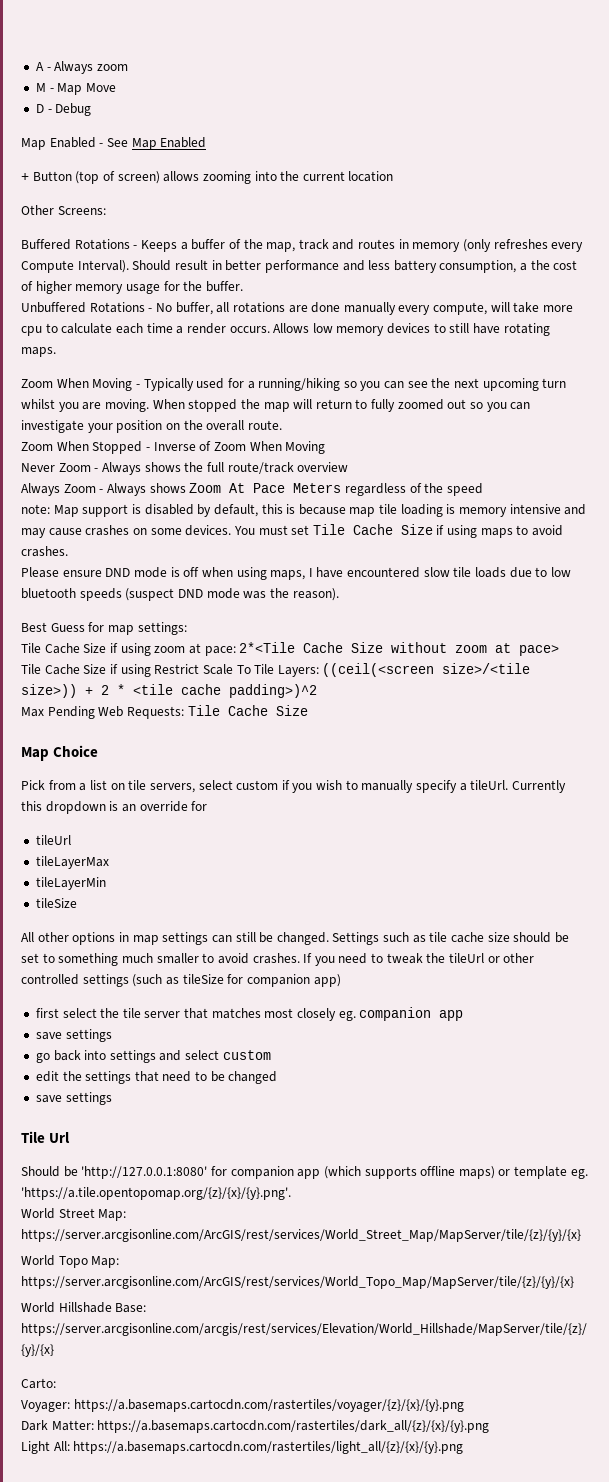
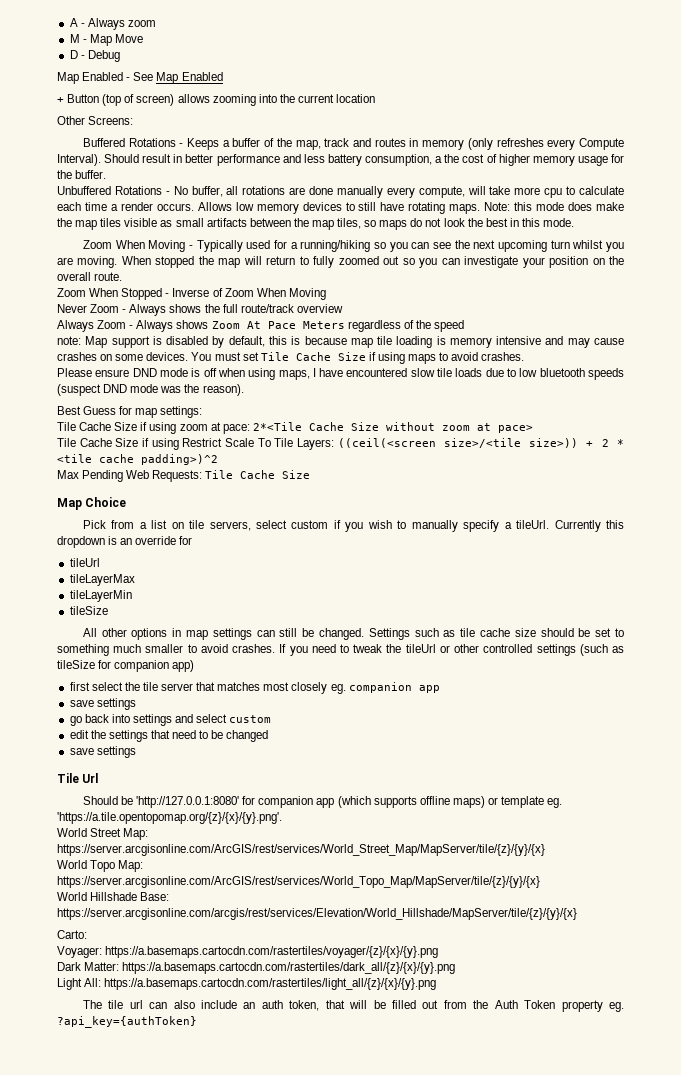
+ Note: this mode does make the map tiles visible as small artifacts between the map tiles, so maps do not look the best in this mode.
+ The tile url can also include an auth token, that will be filled out from the Auth Token property eg. ?api_key={authToken}

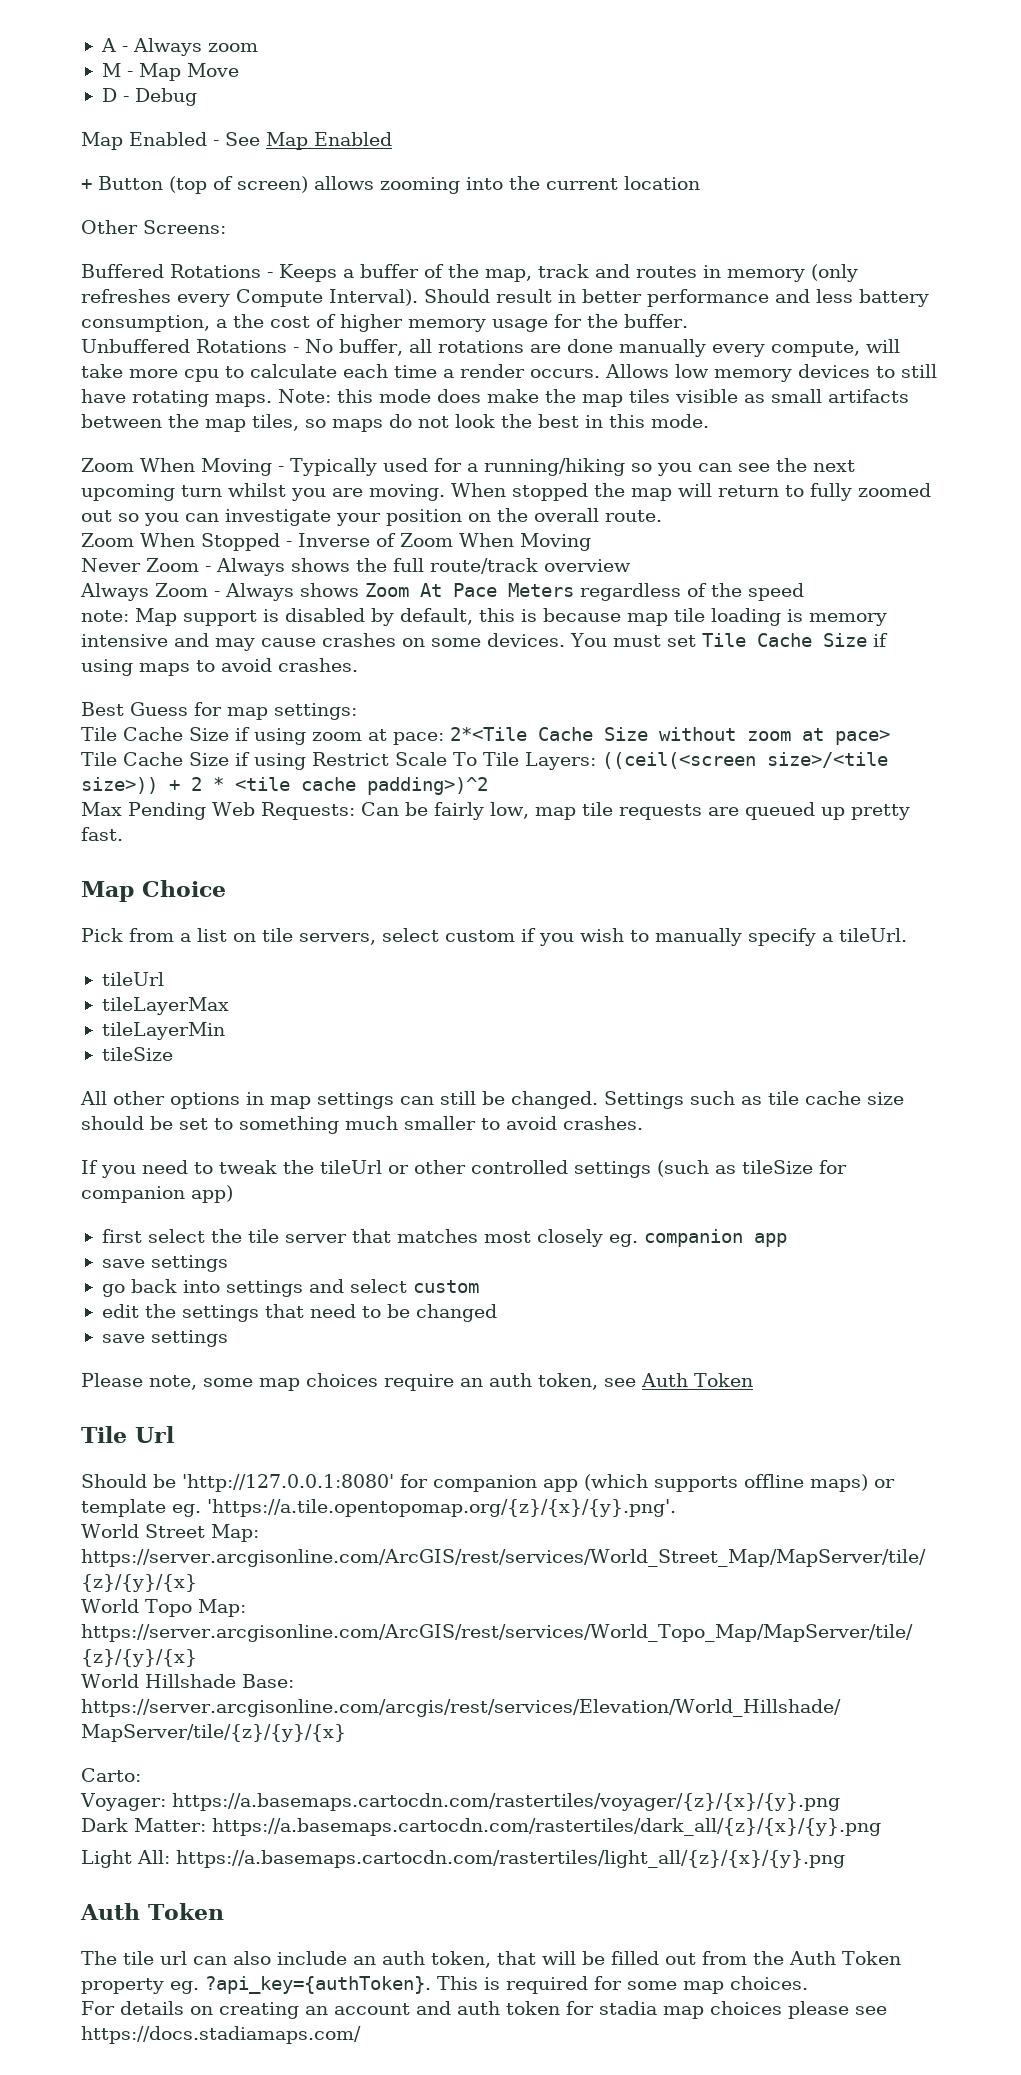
- Please ensure DND mode is off when using maps, I have encountered slow tile loads due to low bluetooth speeds (suspect DND mode was the reason).
- Max Pending Web Requests: Tile Cache Size
+ Max Pending Web Requests: Can be fairly low, map tile requests are queued up pretty fast.
- Currently this dropdown is an override for
- Settings such as tile cache size should be set to something much smaller to avoid crashes. If you need to tweak the tileUrl or other controlled settings (such as tileSize for companion app)
+ Settings such as tile cache size should be set to something much smaller to avoid crashes.
+ If you need to tweak the tileUrl or other controlled settings (such as tileSize for companion app)
+ Please note, some map choices require an auth token, see Auth Token
  Light All: https://a.basemaps.cartocdn.com/rastertiles/light_all/{z}/{x}/{y}.png
+ Auth Token
- The tile url can also include an auth token, that will be filled out from the Auth Token property eg. ?api_key={authToken}
+ The tile url can also include an auth token, that will be filled out from the Auth Token property eg. ?api_key={authToken}. This is required for some map choices.
+ For details on creating an account and auth token for stadia map choices please see https://docs.stadiamaps.com/

